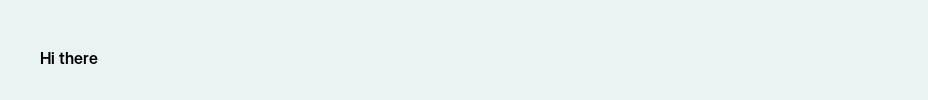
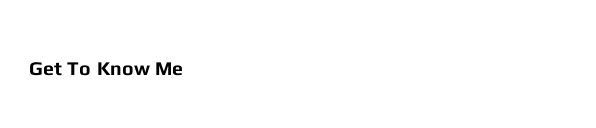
- Hi there
+ Get To Know Me

